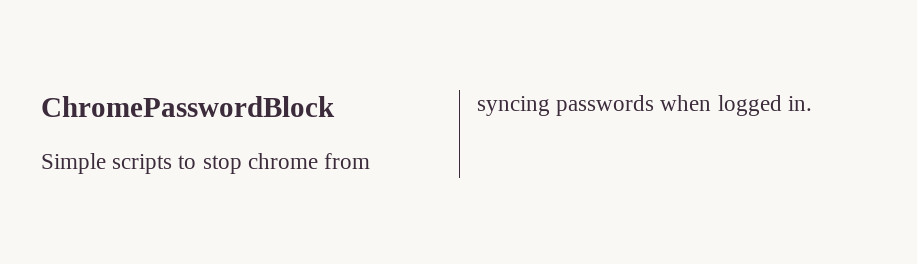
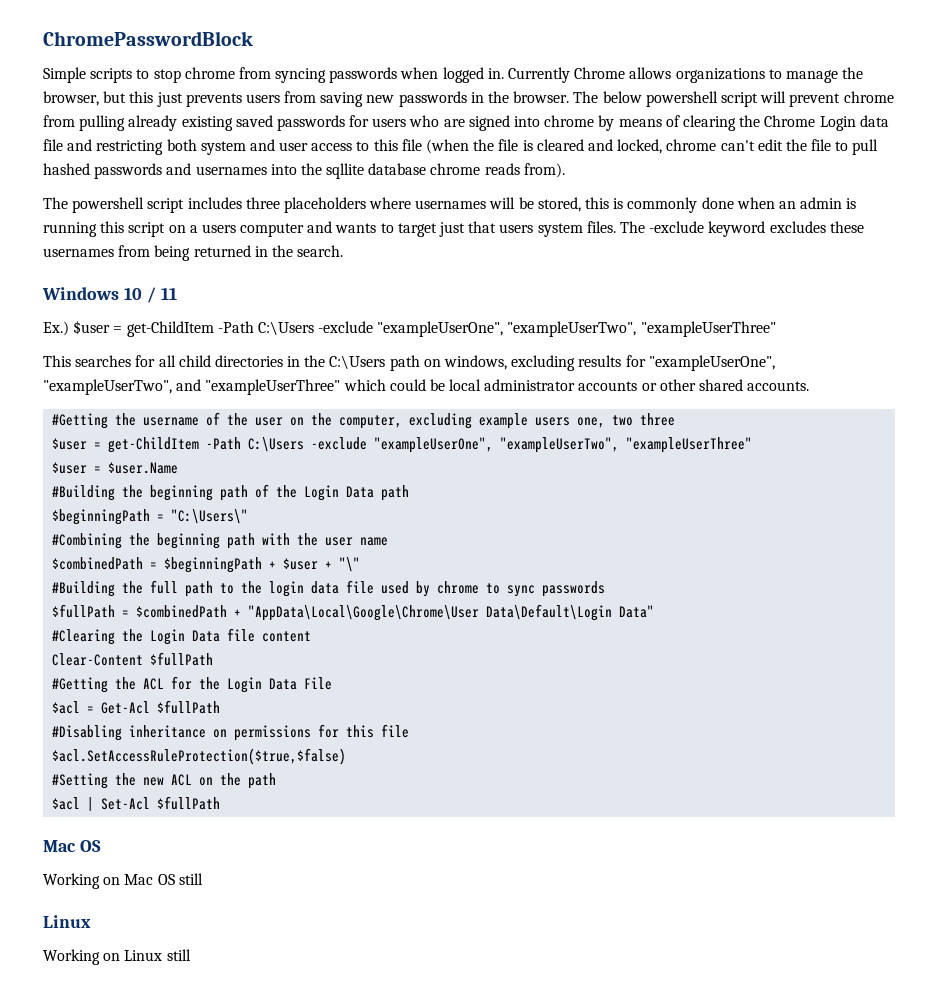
+ Currently Chrome allows organizations to manage the browser, but this just prevents users from saving new passwords in the browser. The below powershell script will prevent chrome from pulling already existing saved passwords for users who are signed into chrome by means of clearing the Chrome Login data file and restricting both system and user access to this file (when the file is cleared and locked, chrome can't edit the file to pull hashed passwords and usernames into the sqllite database chrome reads from).
+ The powershell script includes three placeholders where usernames will be stored, this is commonly done when an admin is running this script on a users computer and wants to target just that users system files. The -exclude keyword excludes these usernames from being returned in the search.
+ Windows 10 / 11
+ Ex.) $user = get-ChildItem -Path C:\Users -exclude "exampleUserOne", "exampleUserTwo", "exampleUserThree"
+ This searches for all child directories in the C:\Users path on windows, excluding results for "exampleUserOne", "exampleUserTwo", and "exampleUserThree" which could be local administrator accounts or other shared accounts.
+ #Getting the username of the user on the computer, excluding example users one, two three
+ $user = get-ChildItem -Path C:\Users -exclude "exampleUserOne", "exampleUserTwo", "exampleUserThree"
+ $user = $user.Name
+ #Building the beginning path of the Login Data path
+ $beginningPath = "C:\Users\"
+ #Combining the beginning path with the user name
+ $combinedPath = $beginningPath + $user + "\"
+ #Building the full path to the login data file used by chrome to sync passwords
+ $fullPath = $combinedPath + "AppData\Local\Google\Chrome\User Data\Default\Login Data"
+ #Clearing the Login Data file content
+ Clear-Content $fullPath
+ #Getting the ACL for the Login Data File
+ $acl = Get-Acl $fullPath
+ #Disabling inheritance on permissions for this file
+ $acl.SetAccessRuleProtection($true,$false)
+ #Setting the new ACL on the path
+ $acl | Set-Acl $fullPath
+ Mac OS
+ Working on Mac OS still
+ Linux
+ Working on Linux still

